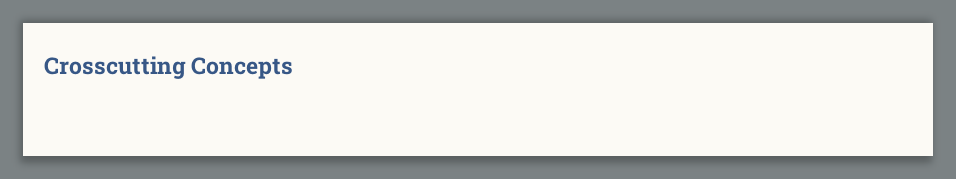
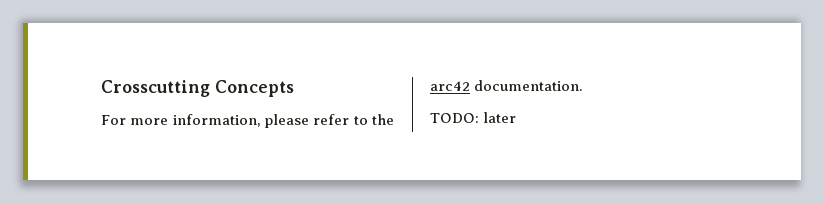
+ For more information, please refer to the arc42 documentation.
+ TODO: later

